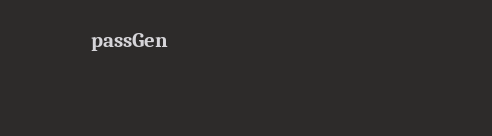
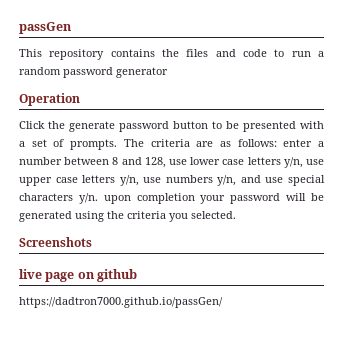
+ This repository contains the files and code to run a random password generator
+ Operation
+ Click the generate password button to be presented with a set of prompts. The criteria are as follows: enter a number between 8 and 128, use lower case letters y/n, use upper case letters y/n, use numbers y/n, and use special characters y/n. upon completion your password will be generated using the criteria you selected.
+ Screenshots
+ live page on github
+ https://dadtron7000.github.io/passGen/

